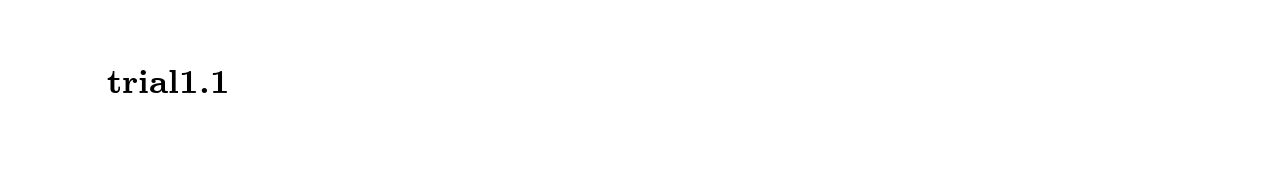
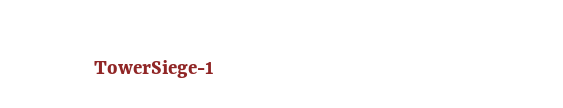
- trial1.1
+ TowerSiege-1

